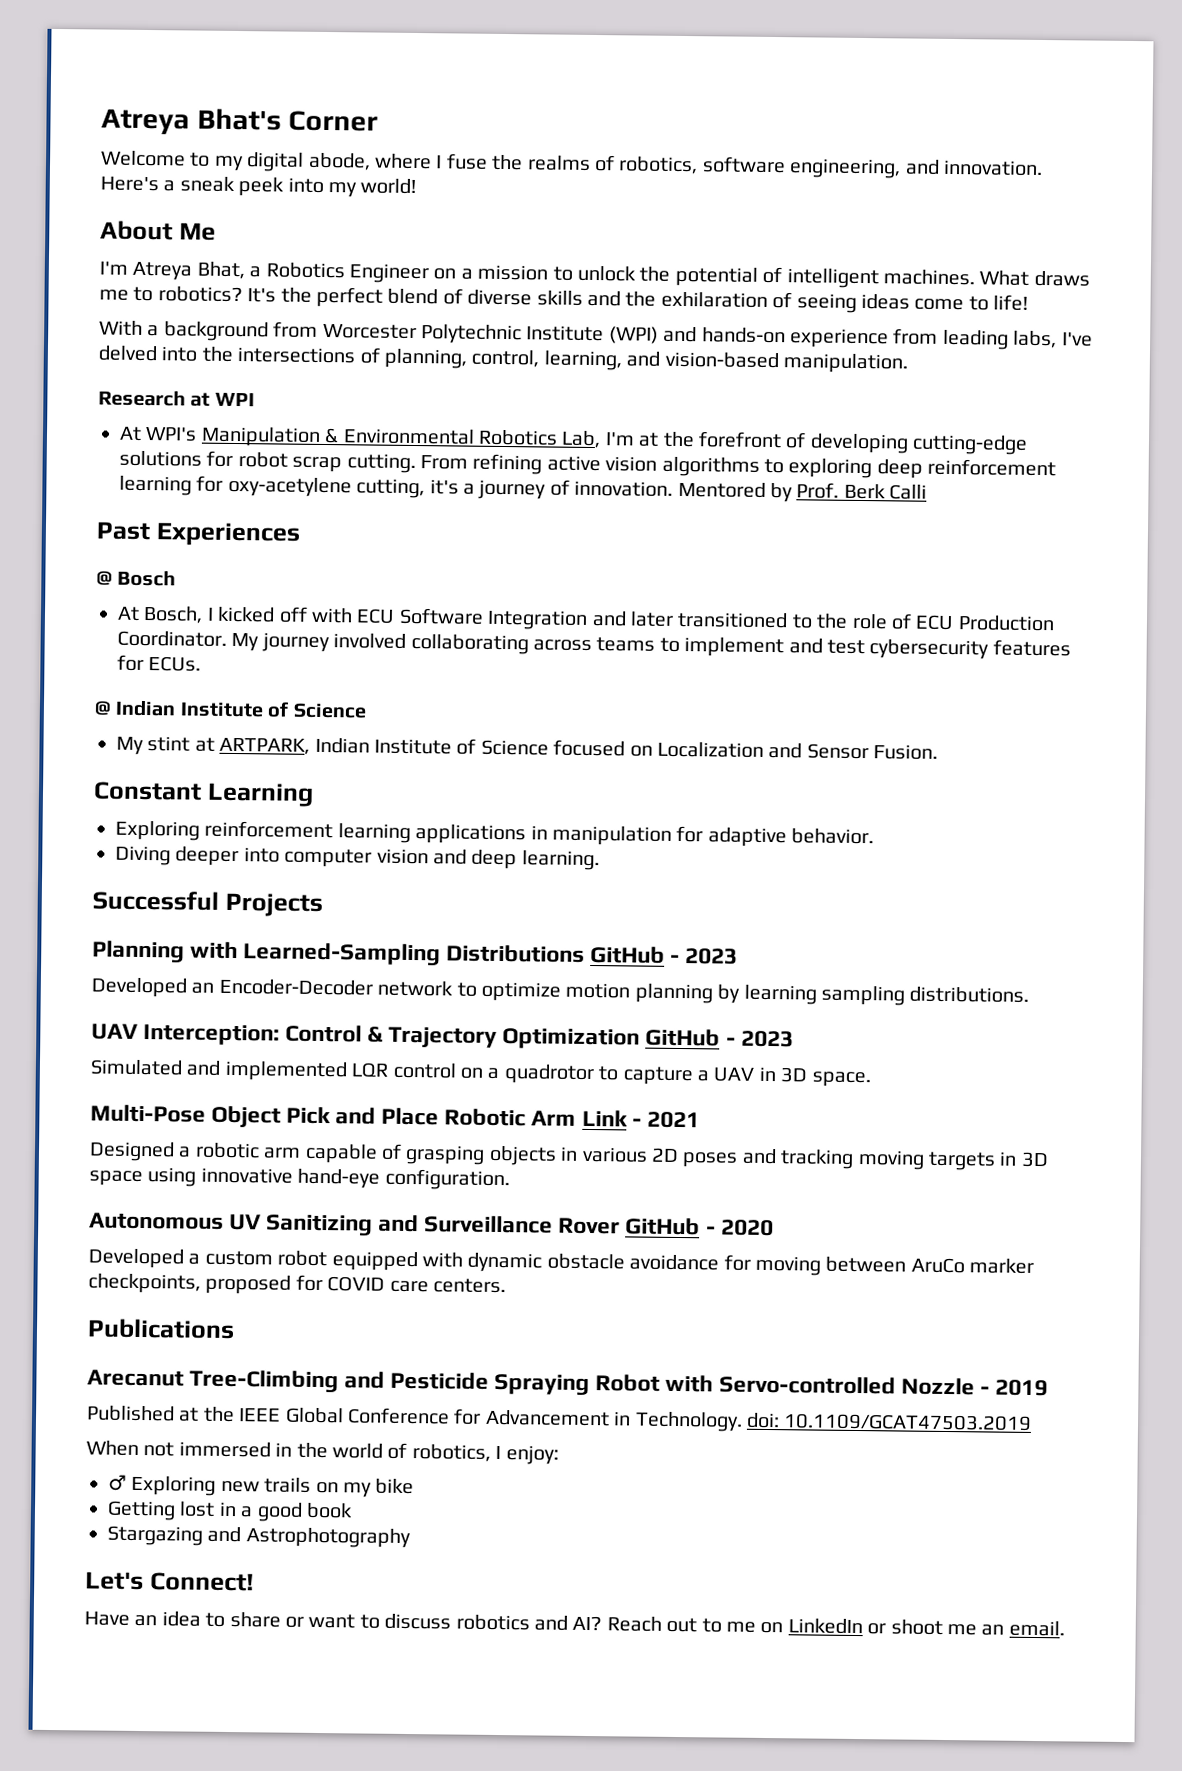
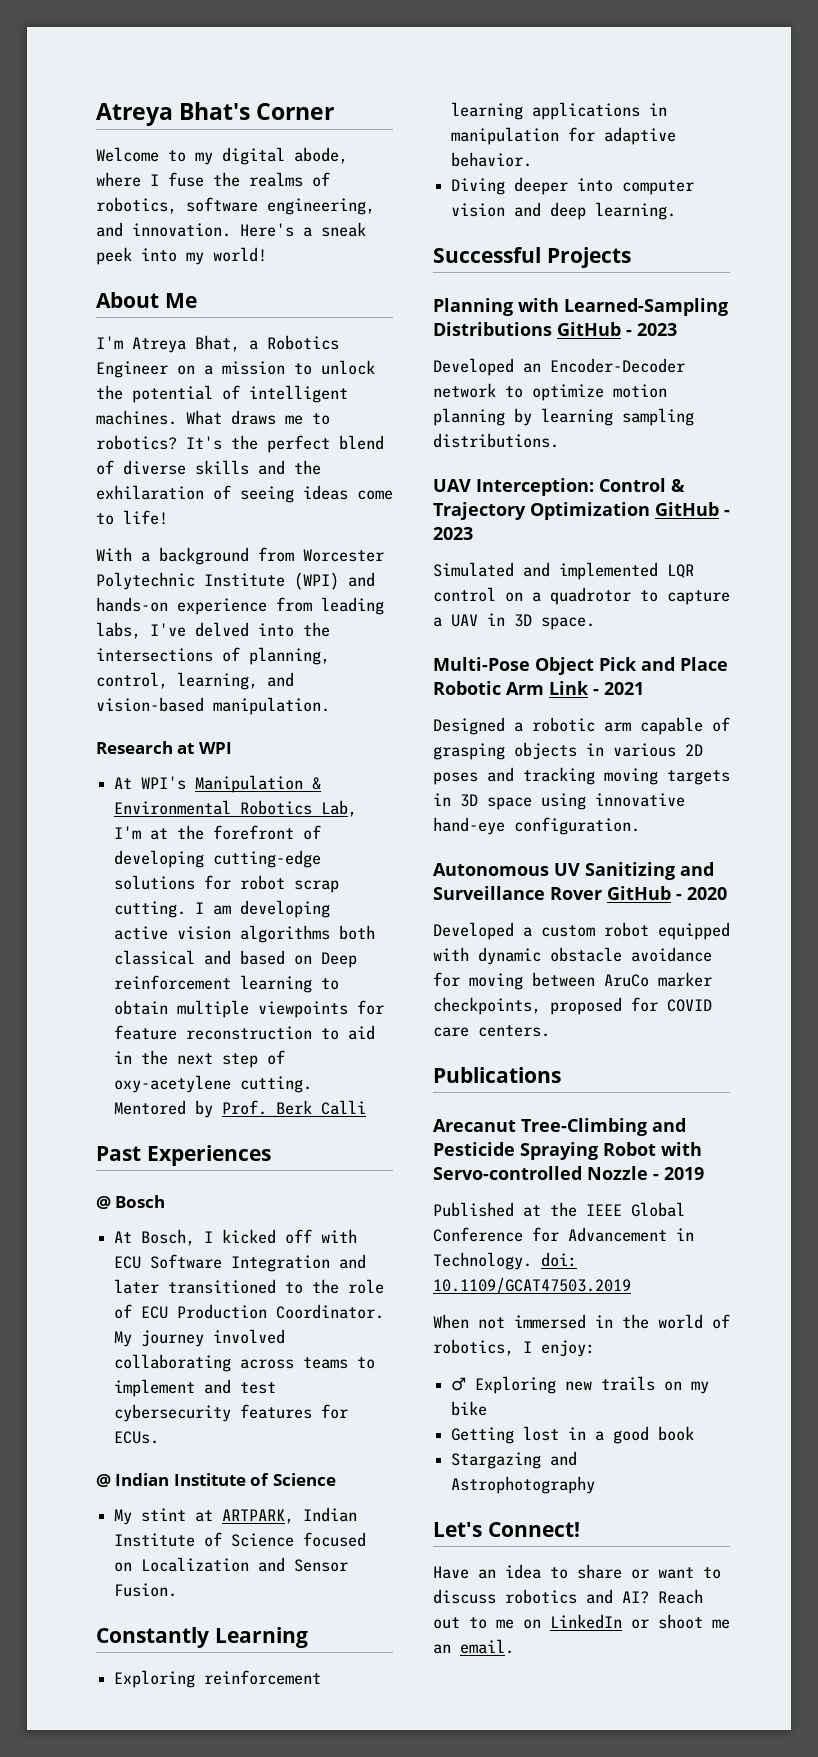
- From refining active vision algorithms to exploring deep reinforcement learning for oxy-acetylene cutting, it's a journey of innovation.
+ I am developing active vision algorithms both classical and based on Deep reinforcement learning to obtain multiple viewpoints for feature reconstruction to aid in the next step of oxy-acetylene cutting.
- Constant Learning
+ Constantly Learning

